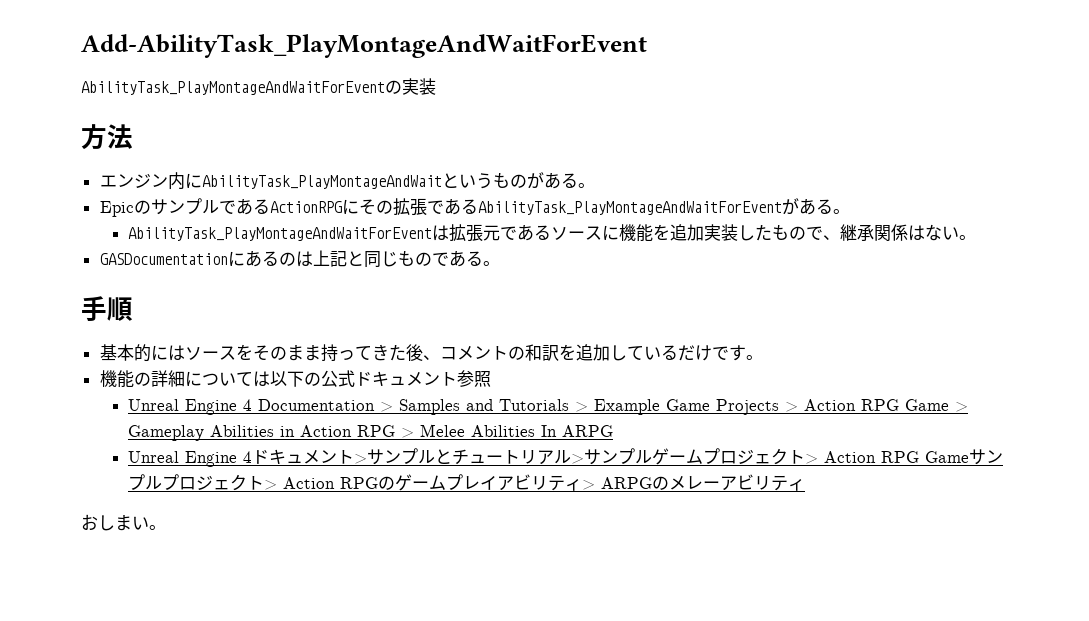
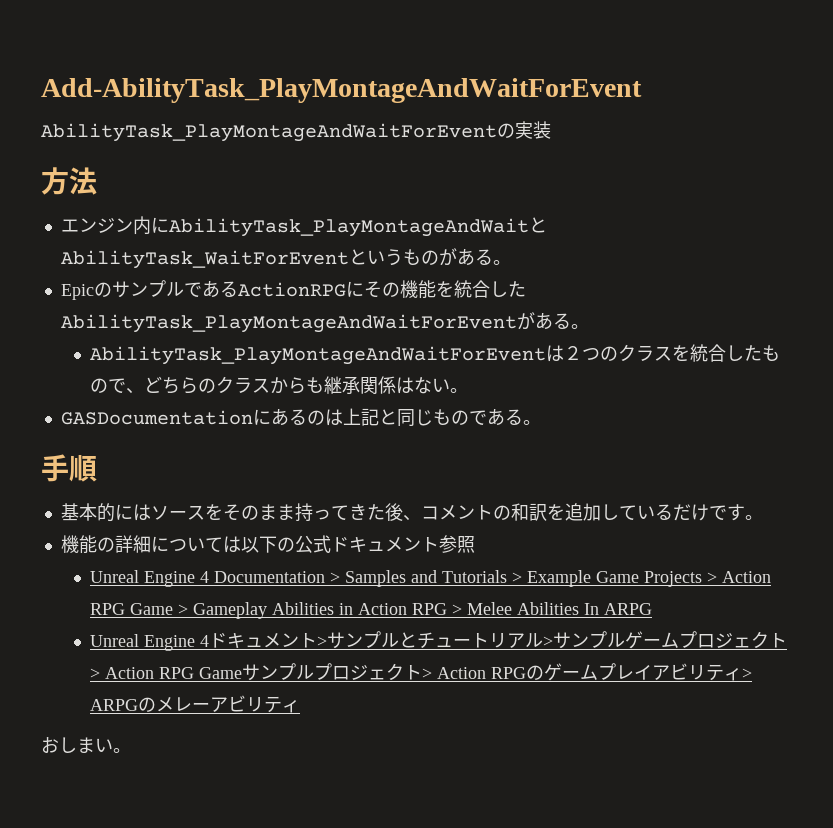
- エンジン内にAbilityTask_PlayMontageAndWaitというものがある。
+ エンジン内にAbilityTask_PlayMontageAndWaitとAbilityTask_WaitForEventというものがある。
- EpicのサンプルであるActionRPGにその拡張であるAbilityTask_PlayMontageAndWaitForEventがある。
+ EpicのサンプルであるActionRPGにその機能を統合したAbilityTask_PlayMontageAndWaitForEventがある。
- AbilityTask_PlayMontageAndWaitForEventは拡張元であるソースに機能を追加実装したもので、継承関係はない。
+ AbilityTask_PlayMontageAndWaitForEventは２つのクラスを統合したもので、どちらのクラスからも継承関係はない。

